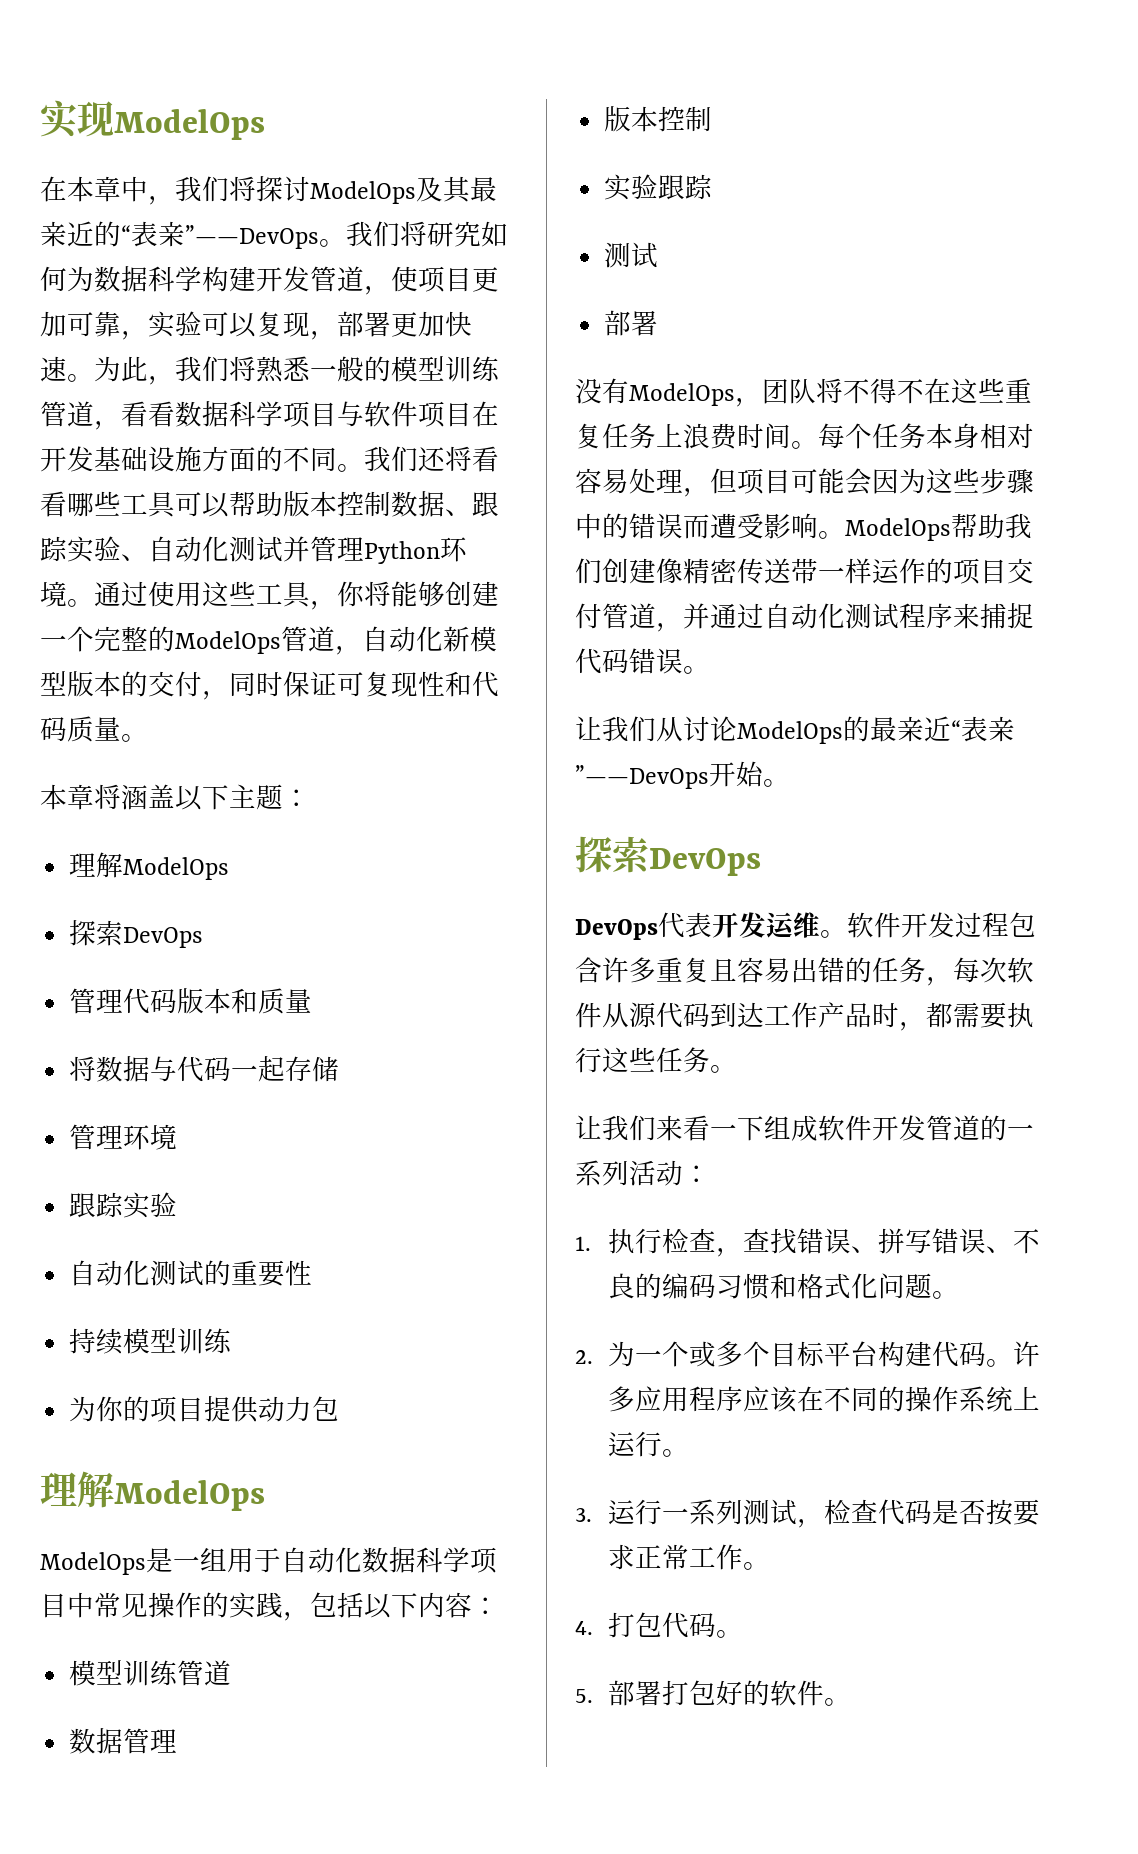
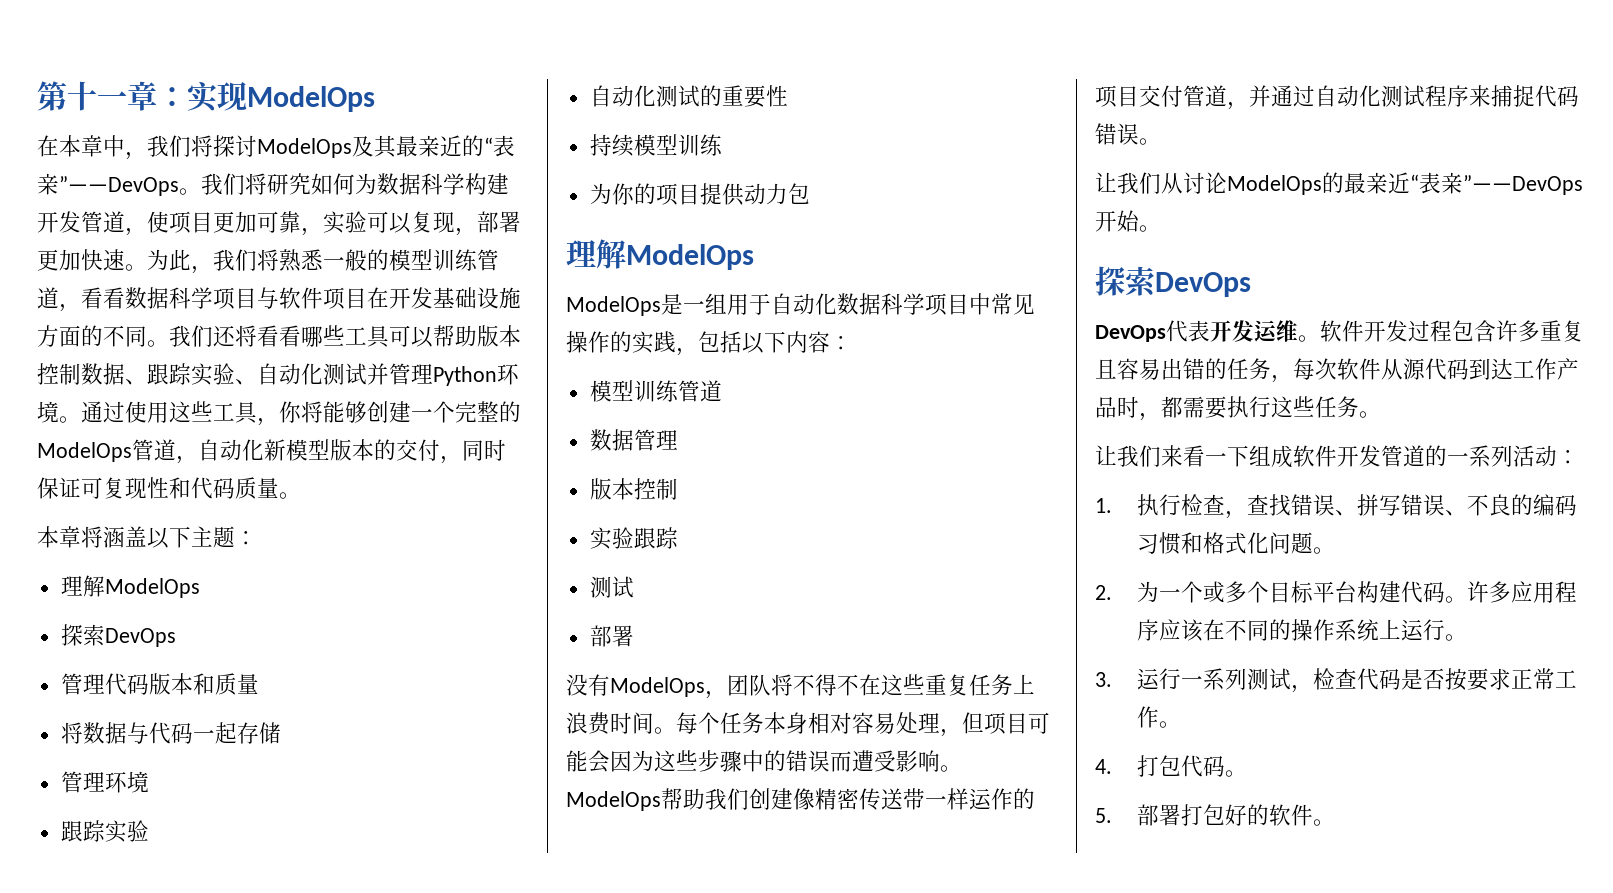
- 实现ModelOps
+ 第十一章：实现ModelOps

